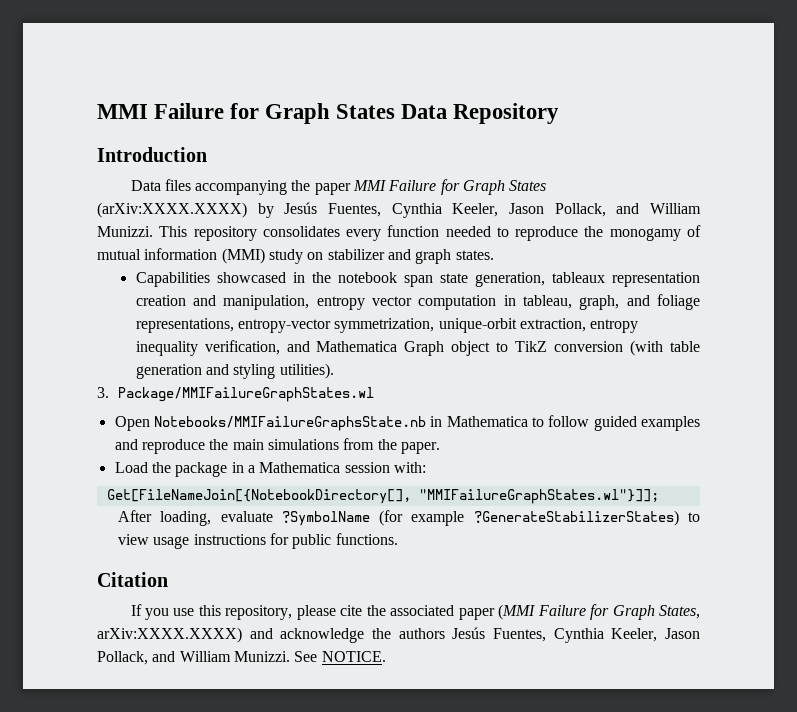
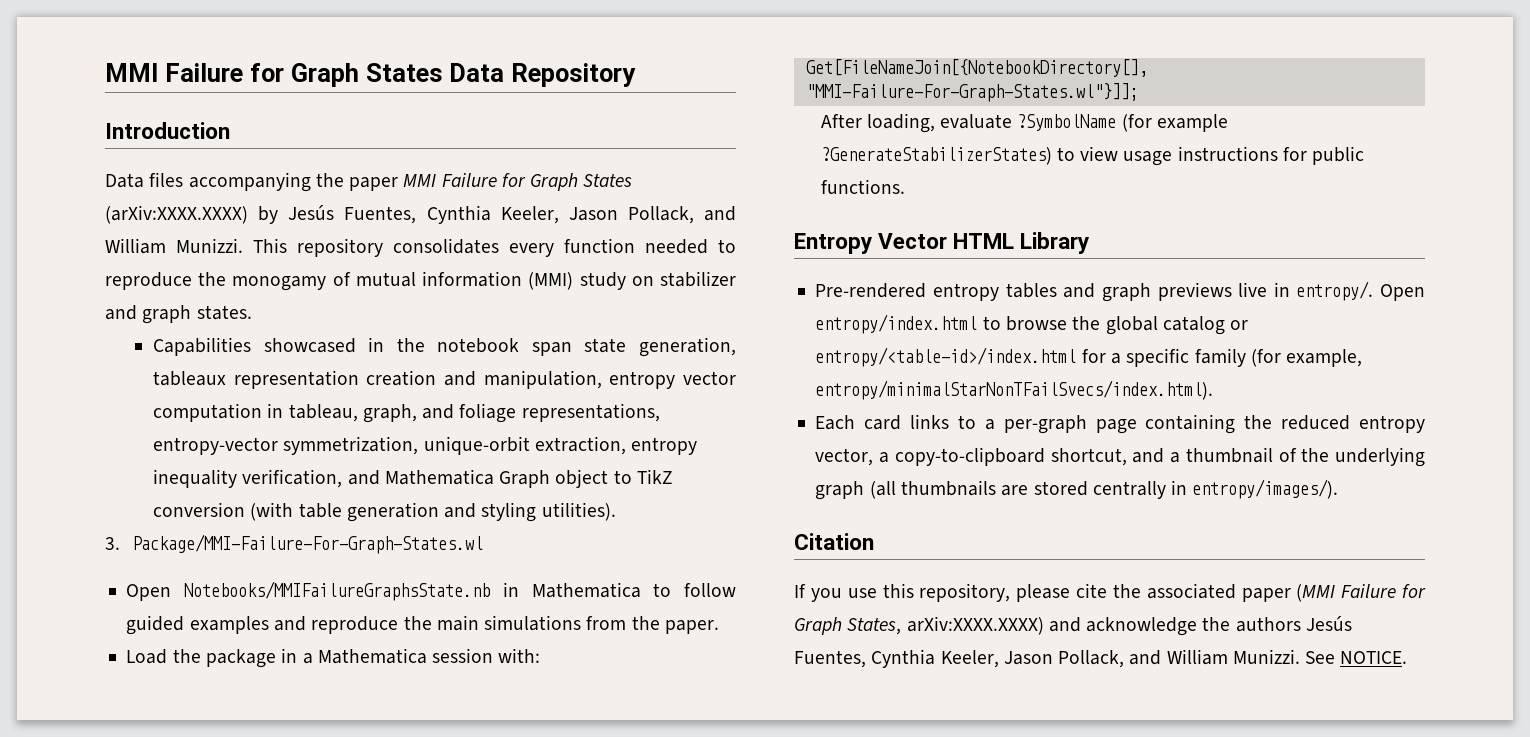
- 3. Package/MMIFailureGraphStates.wl
+ 3. Package/MMI-Failure-For-Graph-States.wl
- Get[FileNameJoin[{NotebookDirectory[], "MMIFailureGraphStates.wl"}]];
+ Get[FileNameJoin[{NotebookDirectory[], "MMI-Failure-For-Graph-States.wl"}]];
+ Entropy Vector HTML Library
+ Pre-rendered entropy tables and graph previews live in entropy/. Open entropy/index.html to browse the global catalog or entropy/<table-id>/index.html for a specific family (for example, entropy/minimalStarNonTFailSvecs/index.html).
+ Each card links to a per-graph page containing the reduced entropy vector, a copy-to-clipboard shortcut, and a thumbnail of the underlying graph (all thumbnails are stored centrally in entropy/images/).

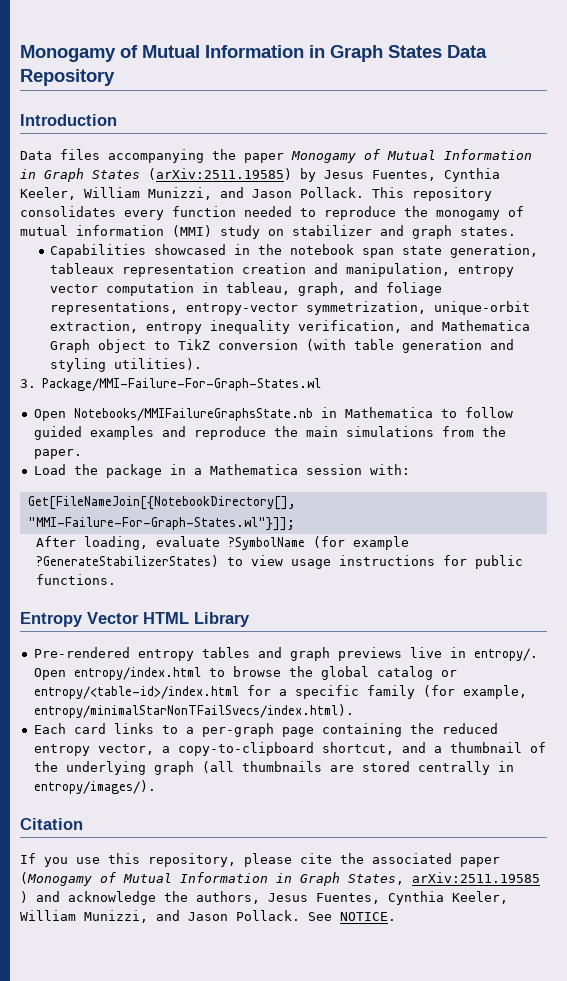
- MMI Failure for Graph States Data Repository
+ Monogamy of Mutual Information in Graph States Data Repository
- Data files accompanying the paper MMI Failure for Graph States (arXiv:XXXX.XXXX) by Jesús Fuentes, Cynthia Keeler, Jason Pollack, and William Munizzi.
+ Data files accompanying the paper Monogamy of Mutual Information in Graph States (arXiv:2511.19585) by Jesus Fuentes, Cynthia Keeler, William Munizzi, and Jason Pollack.
- If you use this repository, please cite the associated paper (MMI Failure for Graph States, arXiv:XXXX.XXXX) and acknowledge the authors Jesús Fuentes, Cynthia Keeler, Jason Pollack, and William Munizzi.
+ If you use this repository, please cite the associated paper (Monogamy of Mutual Information in Graph States, arXiv:2511.19585 ) and acknowledge the authors, Jesus Fuentes, Cynthia Keeler, William Munizzi, and Jason Pollack.

